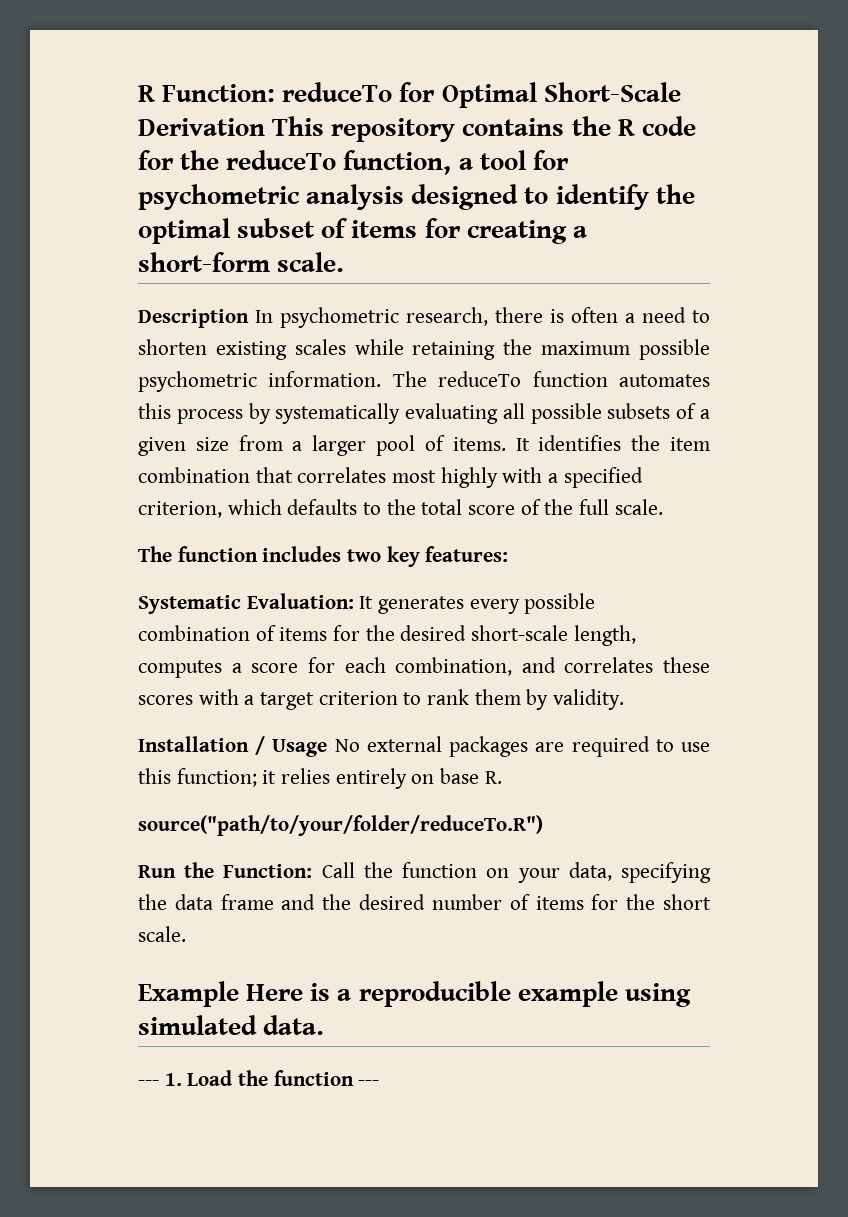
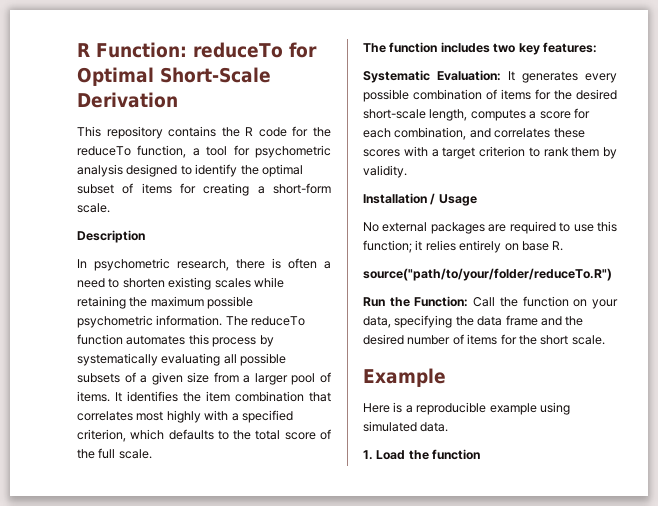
- R Function: reduceTo for Optimal Short-Scale Derivation This repository contains the R code for the reduceTo function, a tool for psychometric analysis designed to identify the optimal subset of items for creating a short-form scale.
+ R Function: reduceTo for Optimal Short-Scale Derivation
+ This repository contains the R code for the reduceTo function, a tool for psychometric analysis designed to identify the optimal subset of items for creating a short-form scale.
- Description In psychometric research, there is often a need to shorten existing scales while retaining the maximum possible psychometric information.
+ Description
+ In psychometric research, there is often a need to shorten existing scales while retaining the maximum possible psychometric information.
- Installation / Usage No external packages are required to use this function; it relies entirely on base R.
+ Installation / Usage
+ No external packages are required to use this function; it relies entirely on base R.
- Example Here is a reproducible example using simulated data.
+ Example
+ Here is a reproducible example using simulated data.
- --- 1. Load the function ---
+ 1. Load the function

